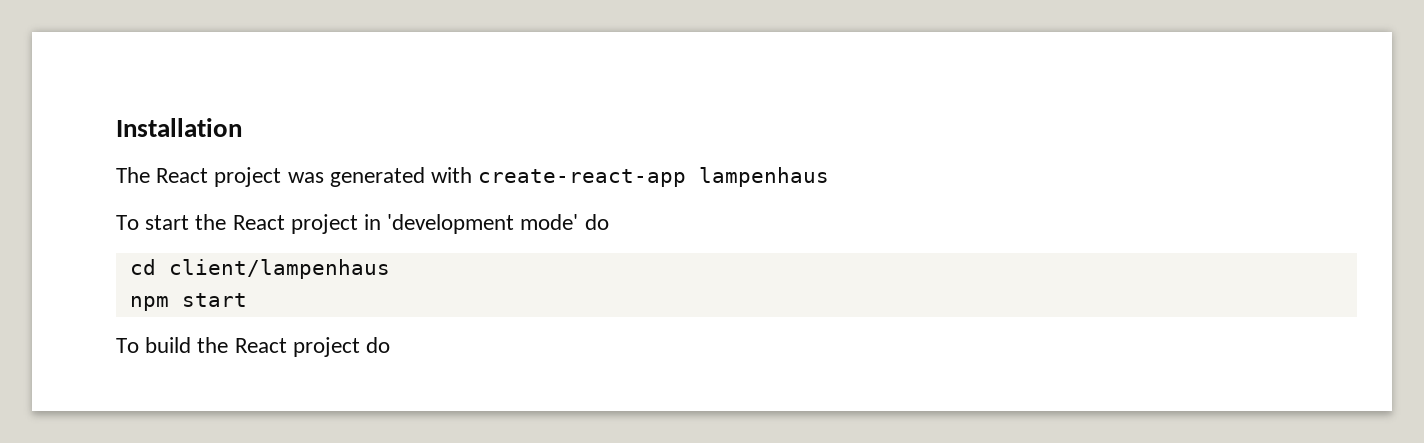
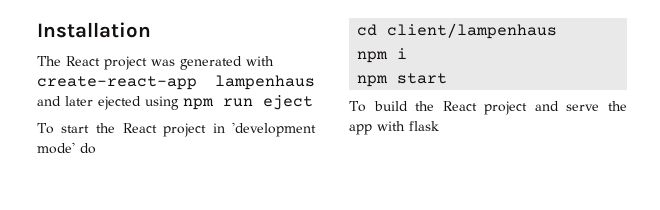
- The React project was generated with create-react-app lampenhaus
+ The React project was generated with create-react-app lampenhaus and later ejected using npm run eject
+ npm i
- To build the React project do
+ To build the React project and serve the app with flask

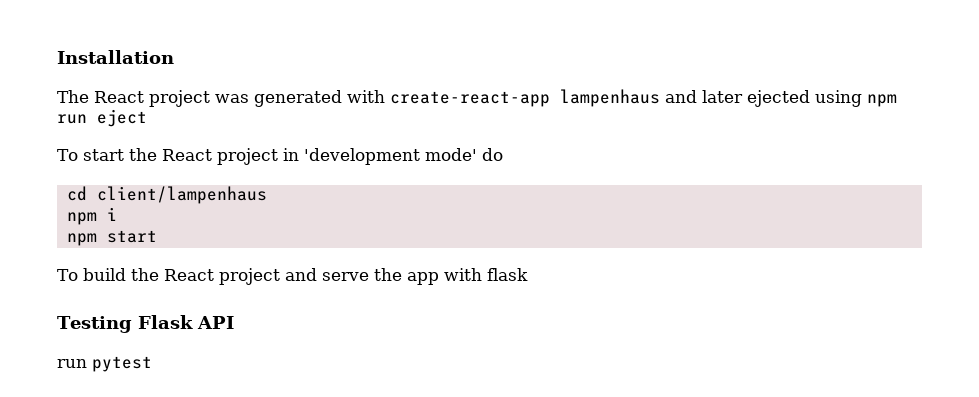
+ Testing Flask API
+ run pytest

